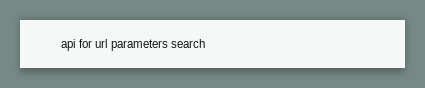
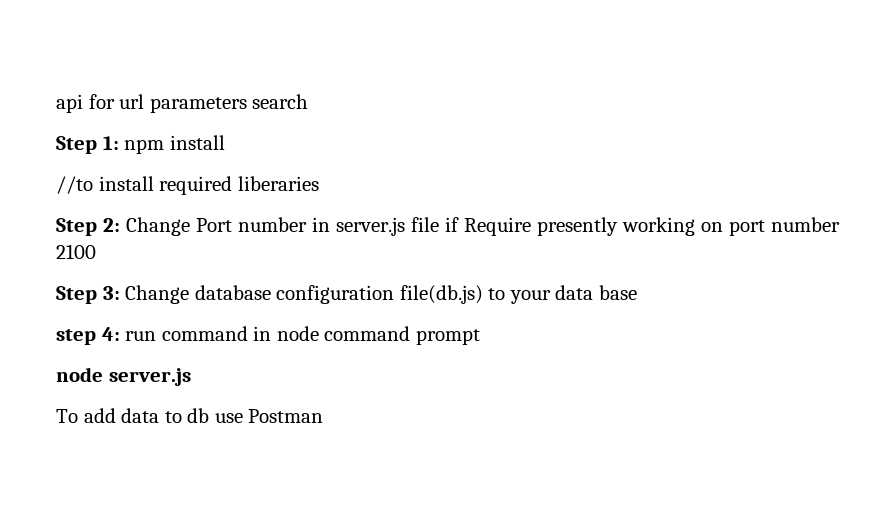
+ Step 1: npm install
+ //to install required liberaries
+ Step 2: Change Port number in server.js file if Require presently working on port number 2100
+ Step 3: Change database configuration file(db.js) to your data base
+ step 4: run command in node command prompt
+ node server.js
+ To add data to db use Postman

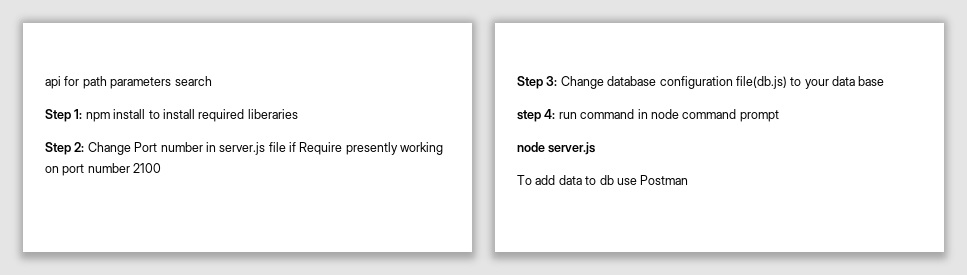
- api for url parameters search
+ api for path parameters search
- Step 1: npm install
- //to install required liberaries
+ Step 1: npm install to install required liberaries

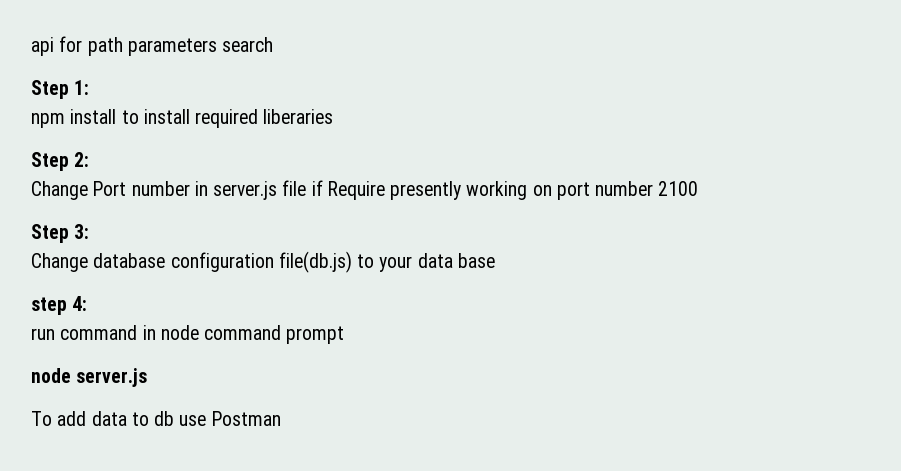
- Step 1: npm install to install required liberaries
+ Step 1:
+ npm install to install required liberaries
- Step 2: Change Port number in server.js file if Require presently working on port number 2100
+ Step 2:
+ Change Port number in server.js file if Require presently working on port number 2100
- Step 3: Change database configuration file(db.js) to your data base
+ Step 3:
+ Change database configuration file(db.js) to your data base
- step 4: run command in node command prompt
+ step 4:
+ run command in node command prompt

